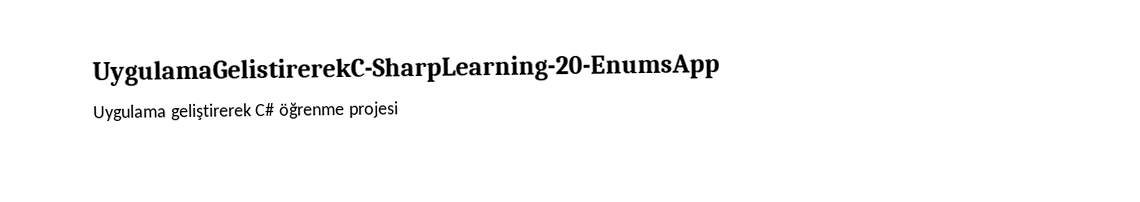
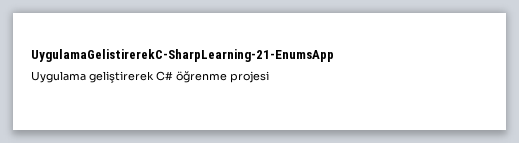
- UygulamaGelistirerekC-SharpLearning-20-EnumsApp
+ UygulamaGelistirerekC-SharpLearning-21-EnumsApp

